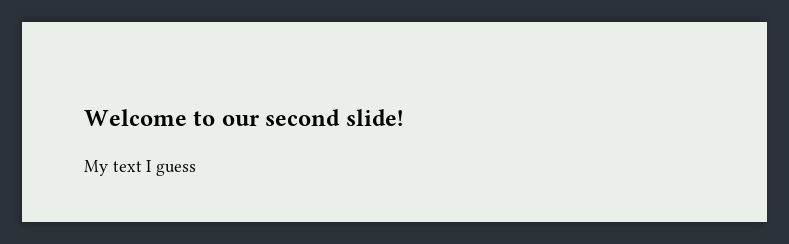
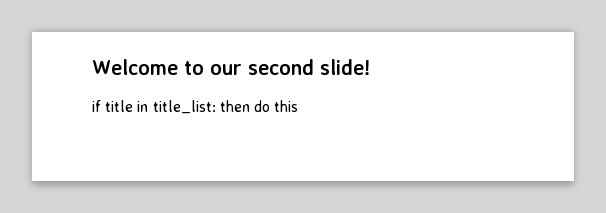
- My text I guess
+ if title in title_list: then do this

